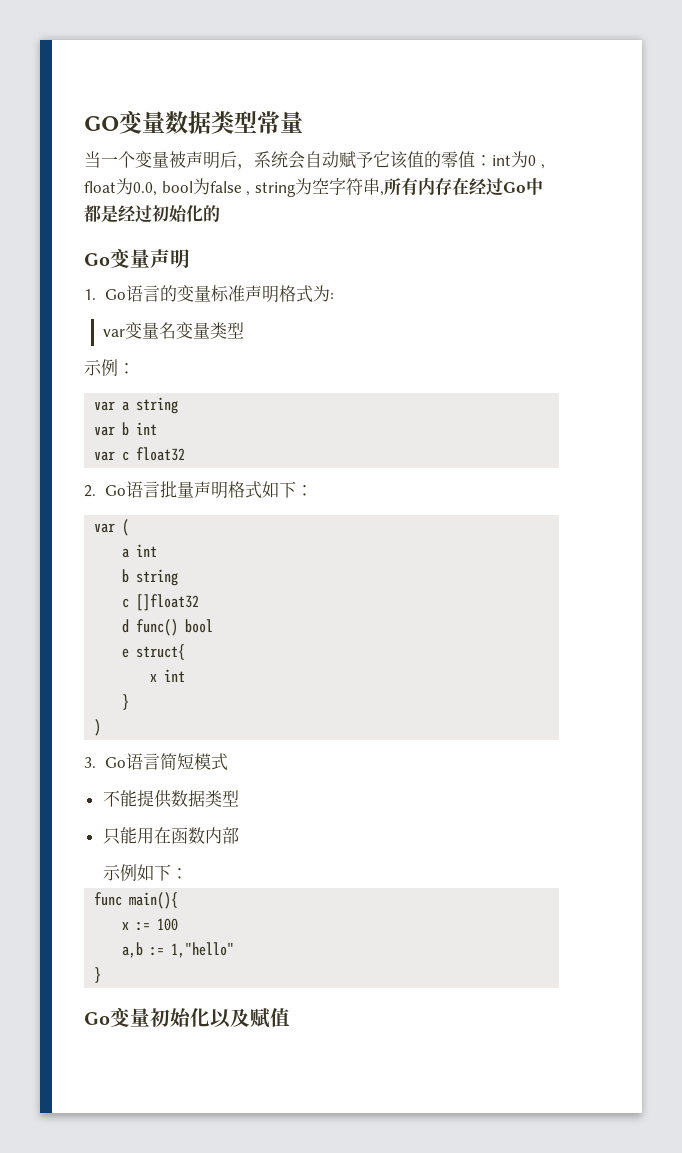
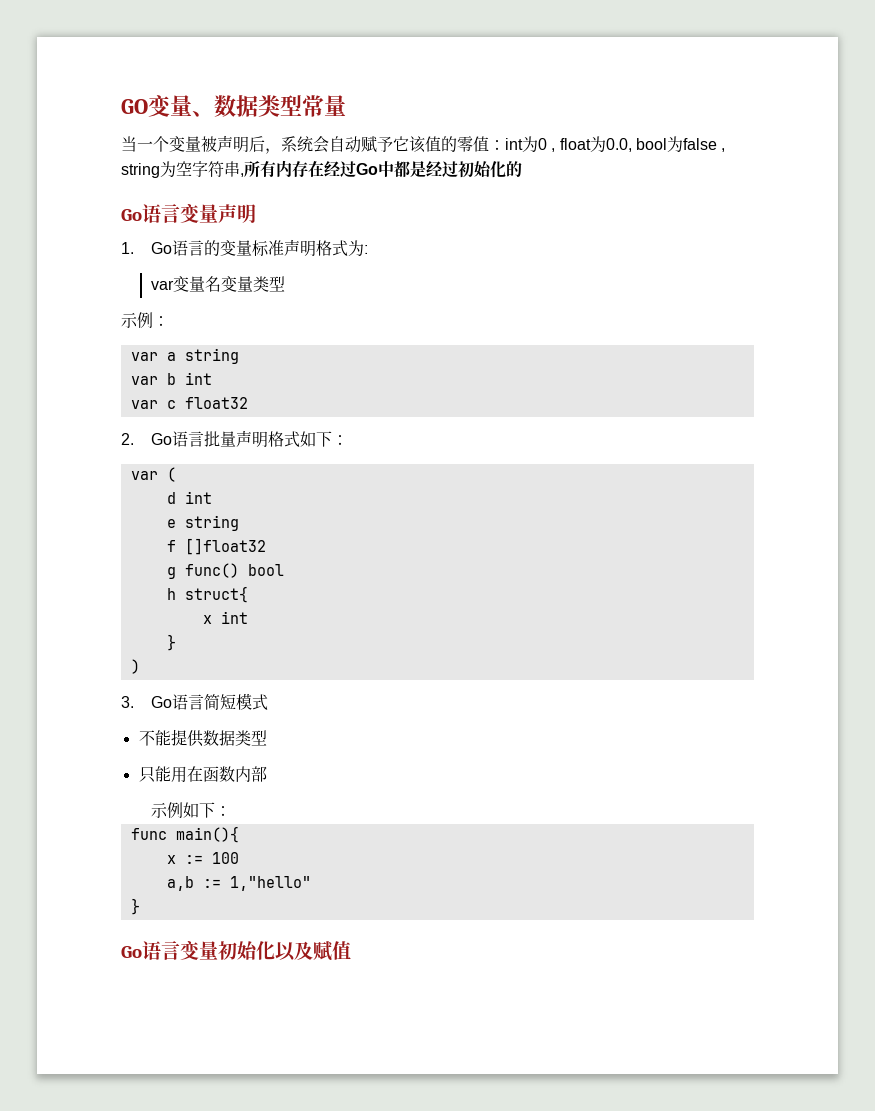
- GO变量数据类型常量
+ GO变量、数据类型常量
- Go变量声明
+ Go语言变量声明
- a int
- b string
- c []float32
+ d int
+ e string
+ f []float32
- d func() bool
+ g func() bool
- e struct{
+ h struct{
- Go变量初始化以及赋值
+ Go语言变量初始化以及赋值

